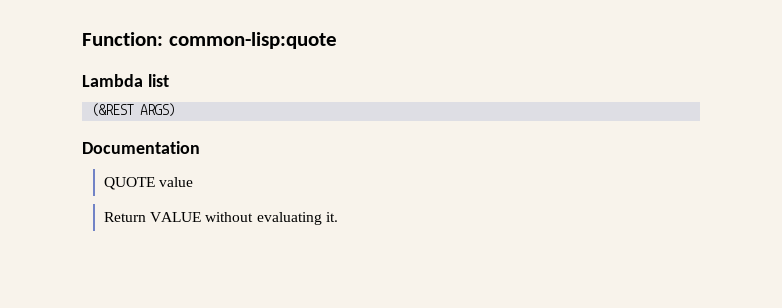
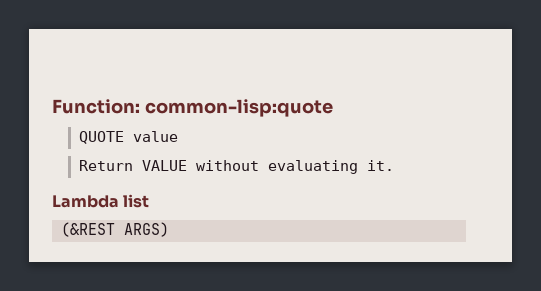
- Lambda list
- (&REST ARGS)
- Documentation
+ Lambda list
+ (&REST ARGS)

